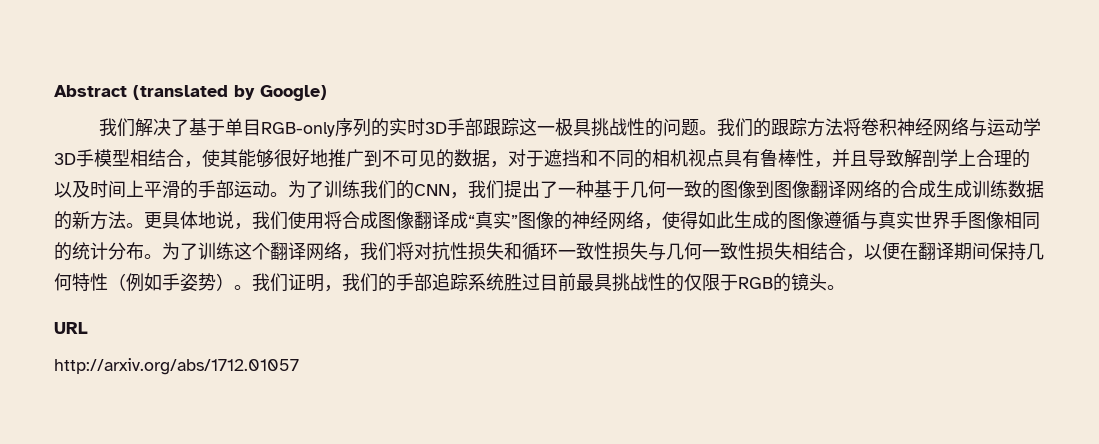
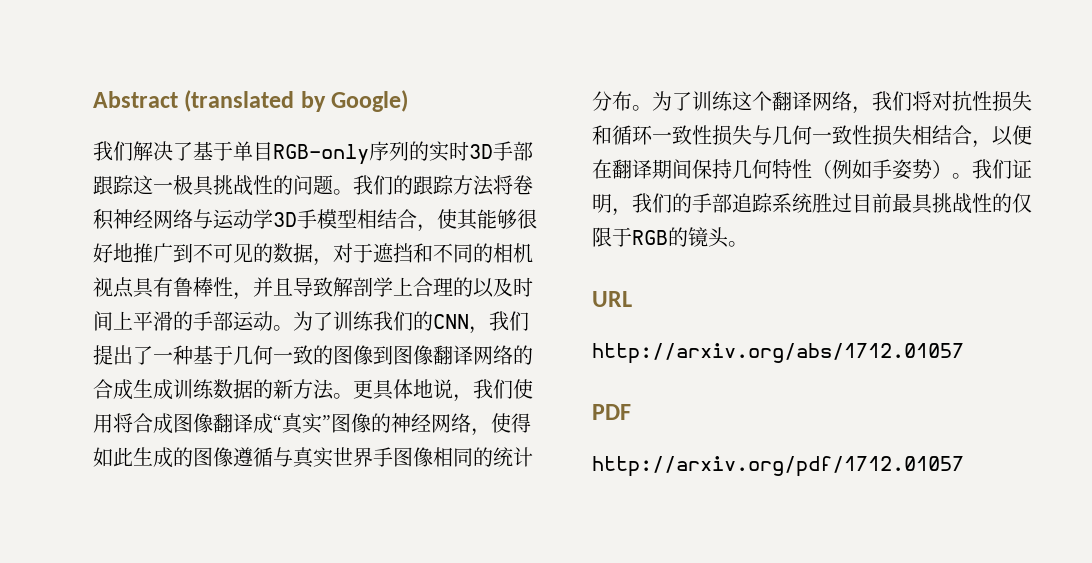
+ PDF
+ http://arxiv.org/pdf/1712.01057

